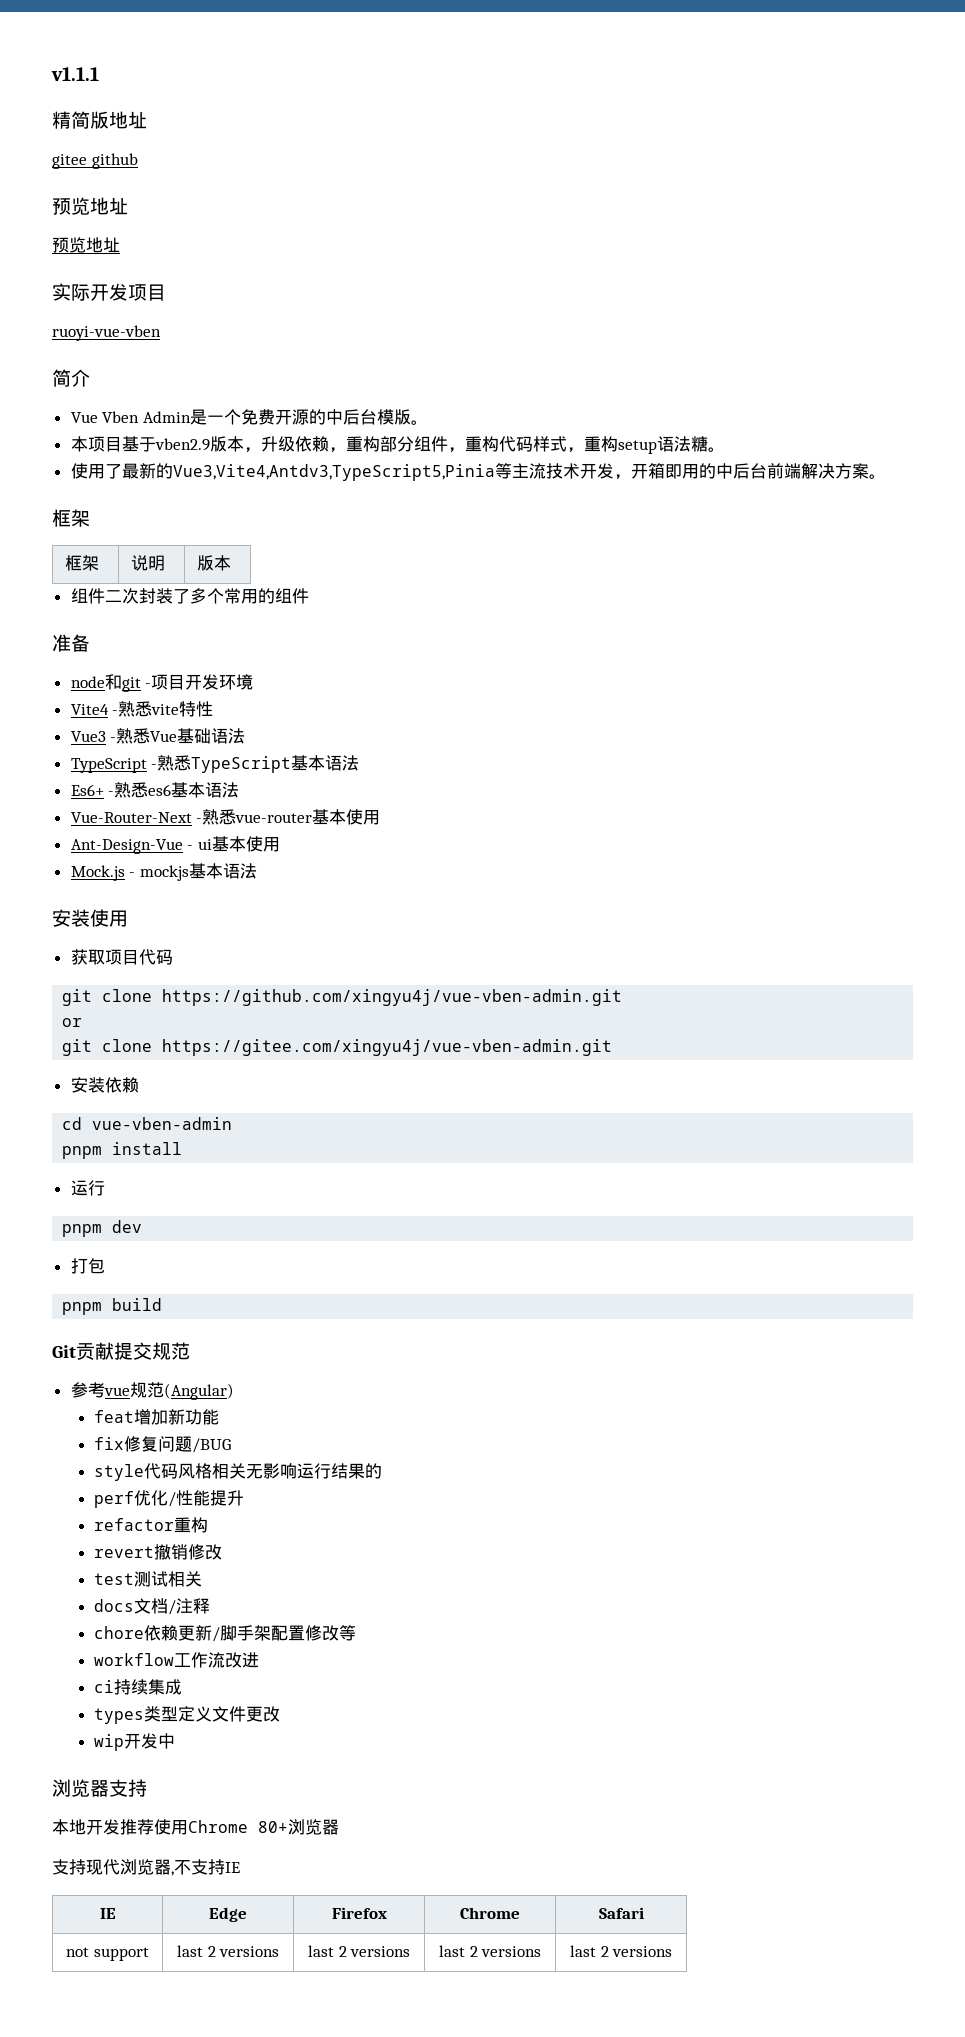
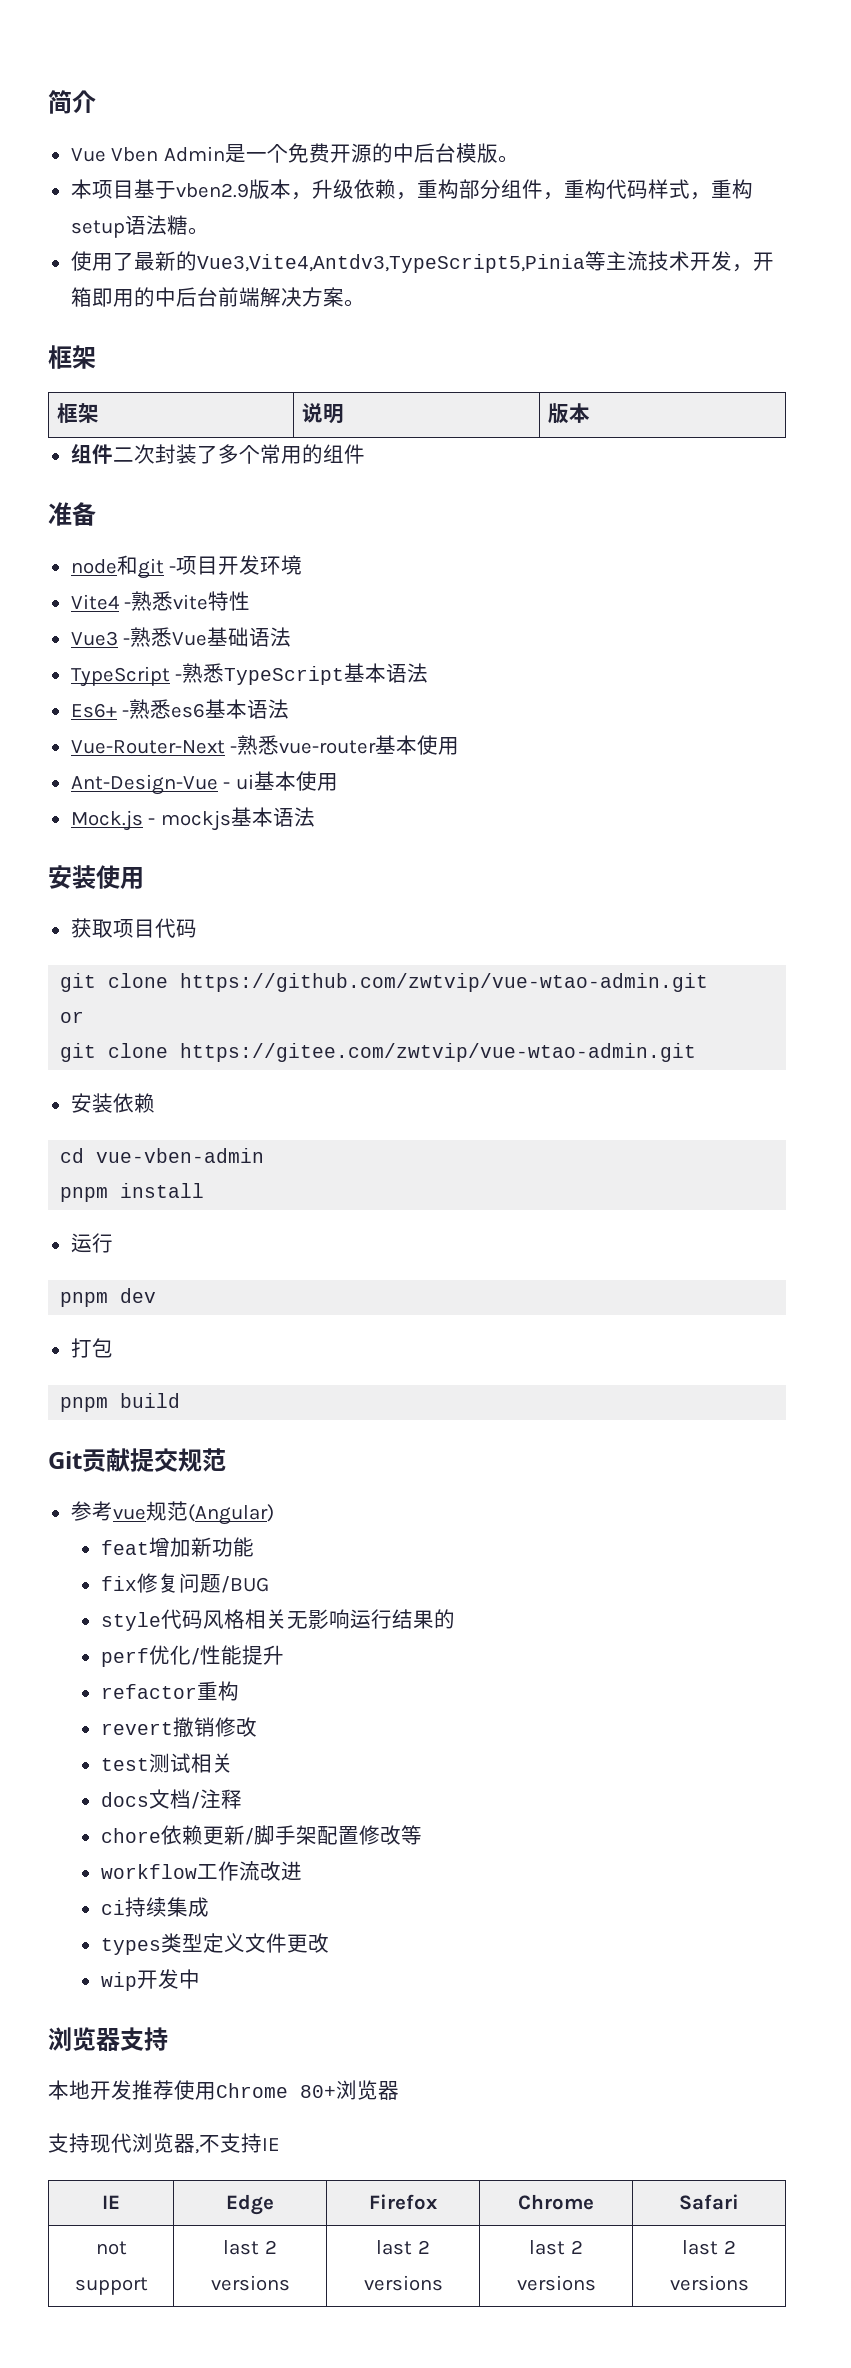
- v1.1.1
- 精简版地址
- gitee github
- 预览地址
- 预览地址
- 实际开发项目
- ruoyi-vue-vben
- git clone https://github.com/xingyu4j/vue-vben-admin.git
+ git clone https://github.com/zwtvip/vue-wtao-admin.git
- git clone https://gitee.com/xingyu4j/vue-vben-admin.git
+ git clone https://gitee.com/zwtvip/vue-wtao-admin.git

